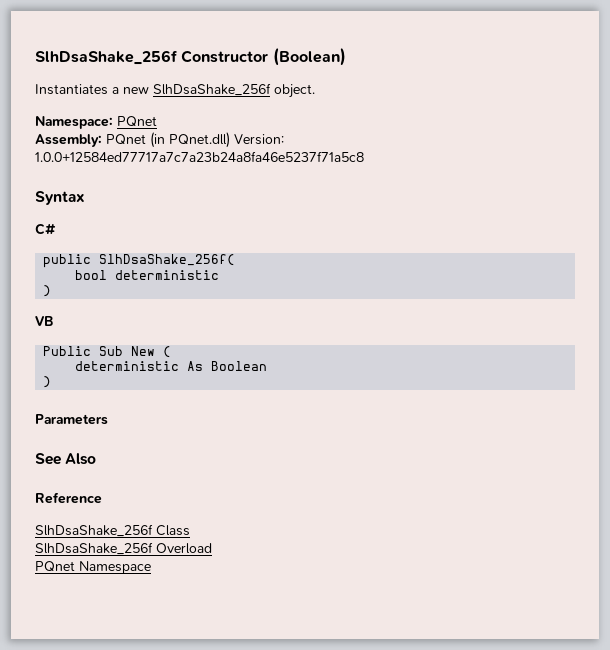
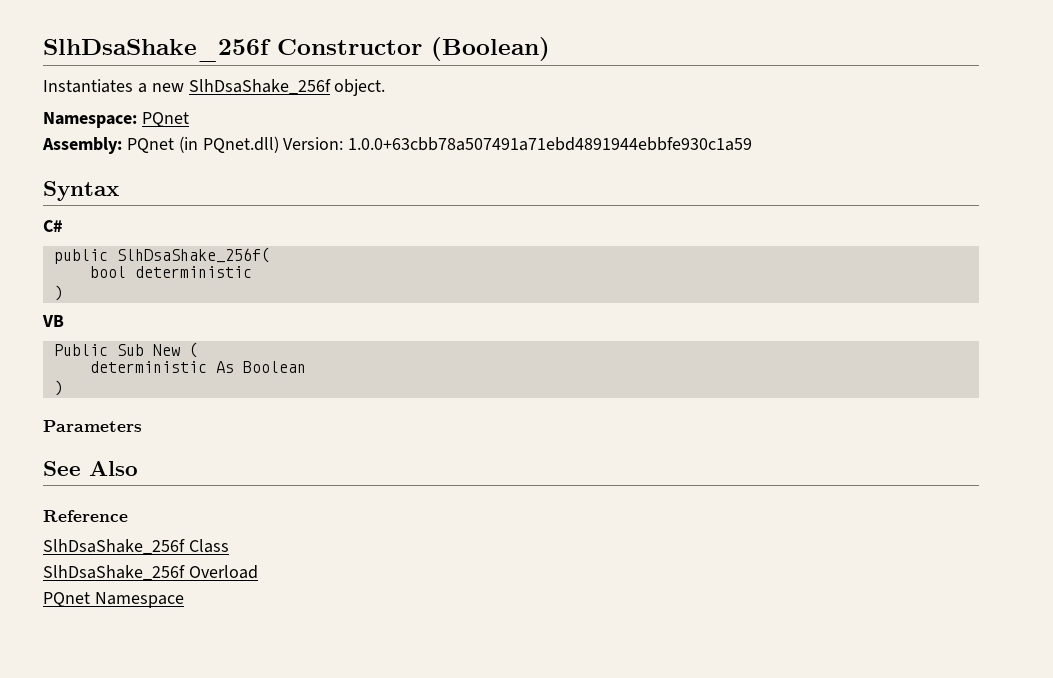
- Assembly: PQnet (in PQnet.dll) Version: 1.0.0+12584ed77717a7c7a23b24a8fa46e5237f71a5c8
+ Assembly: PQnet (in PQnet.dll) Version: 1.0.0+63cbb78a507491a71ebd4891944ebbfe930c1a59

